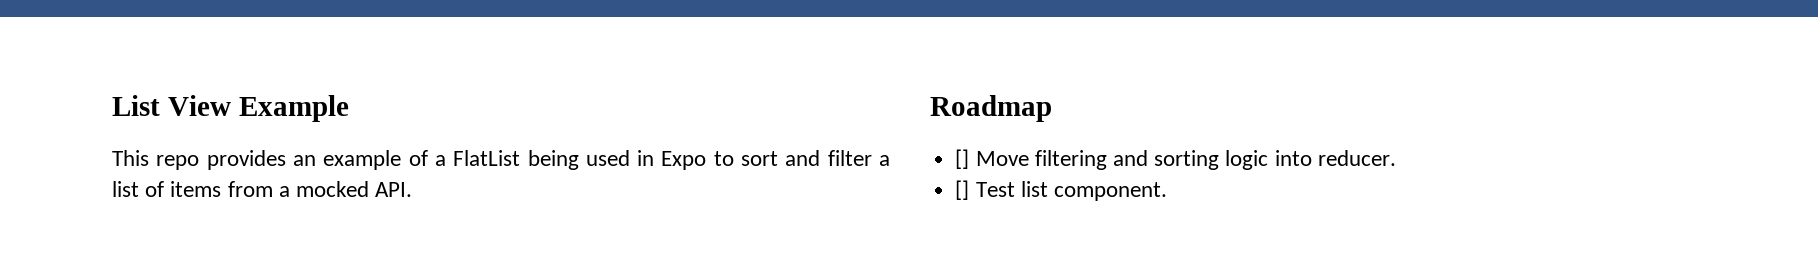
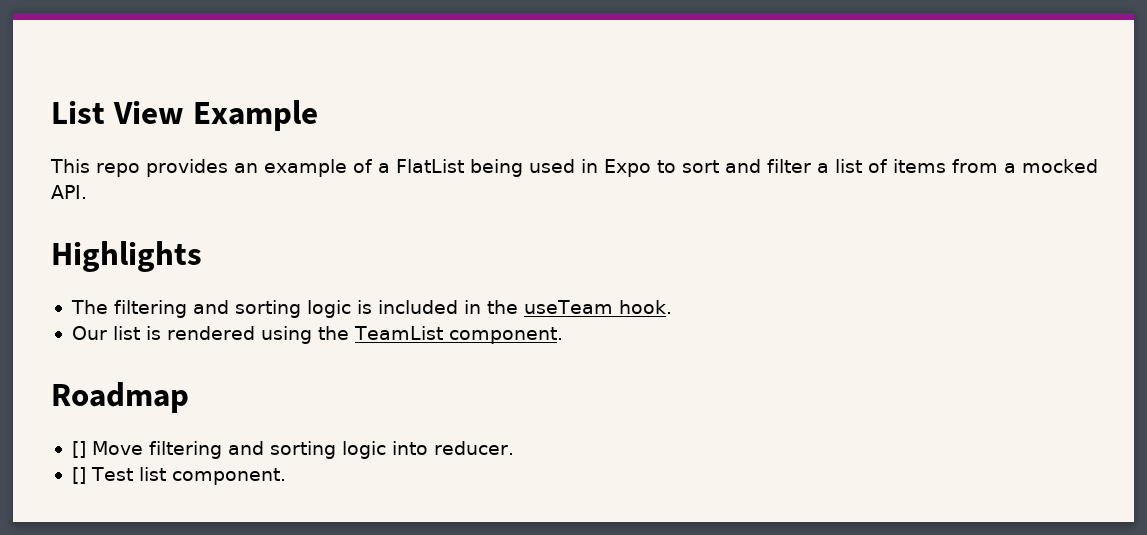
+ Highlights
+ The filtering and sorting logic is included in the useTeam hook.
+ Our list is rendered using the TeamList component.

